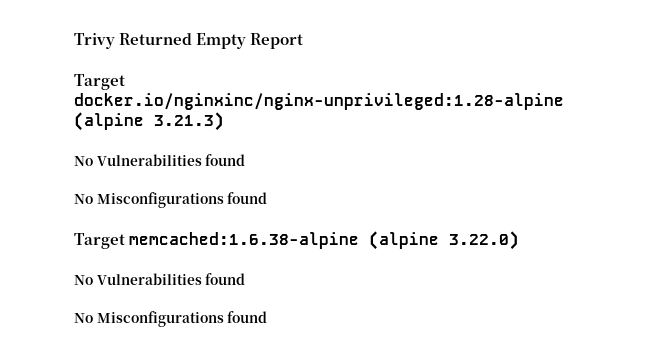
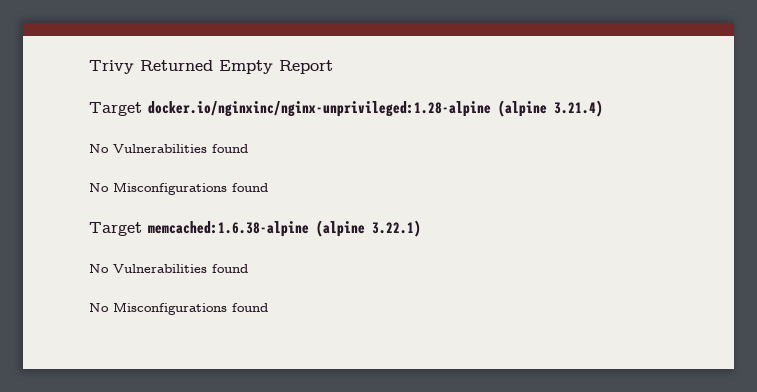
- Target docker.io/nginxinc/nginx-unprivileged:1.28-alpine (alpine 3.21.3)
+ Target docker.io/nginxinc/nginx-unprivileged:1.28-alpine (alpine 3.21.4)
- Target memcached:1.6.38-alpine (alpine 3.22.0)
+ Target memcached:1.6.38-alpine (alpine 3.22.1)

